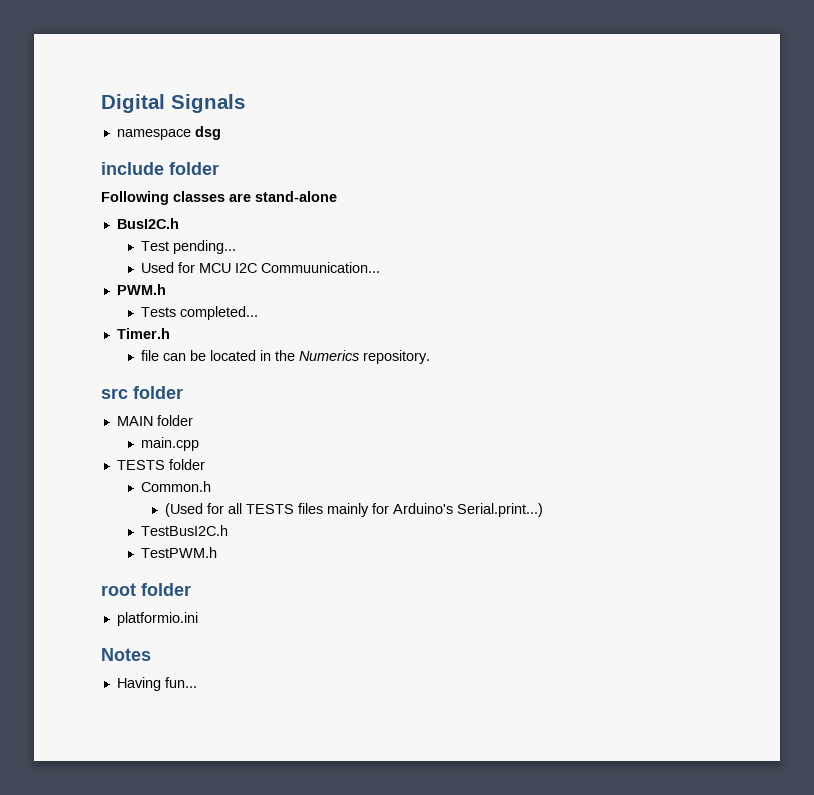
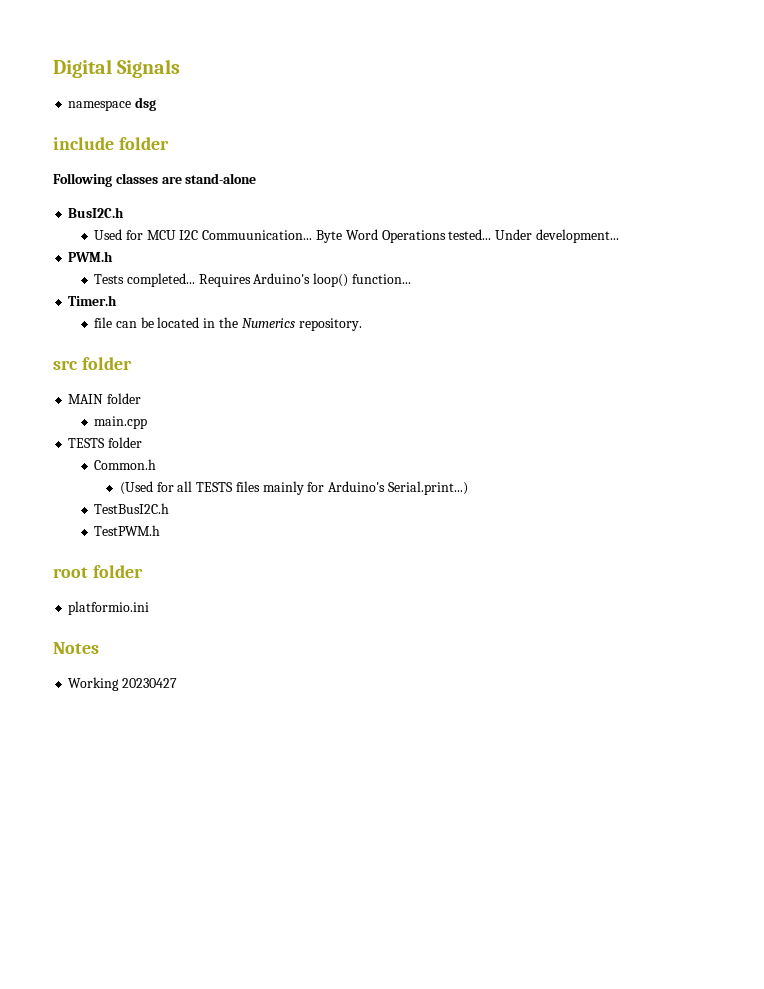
- Test pending...
+ Byte Word Operations tested... Under development...
+ Requires Arduino's loop() function...
- Having fun...
+ Working 20230427

